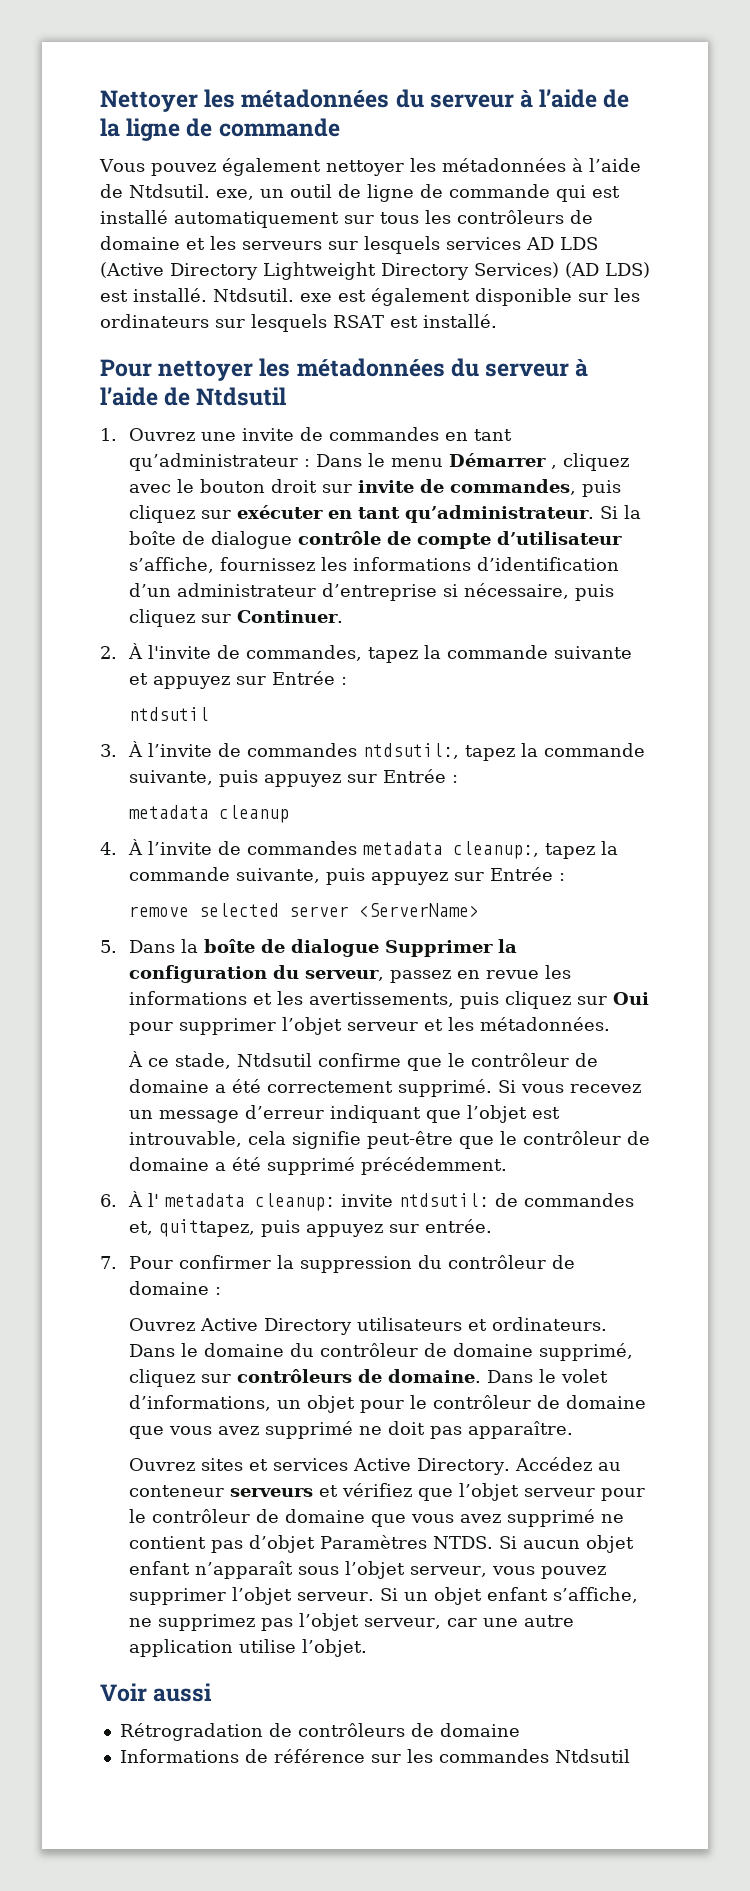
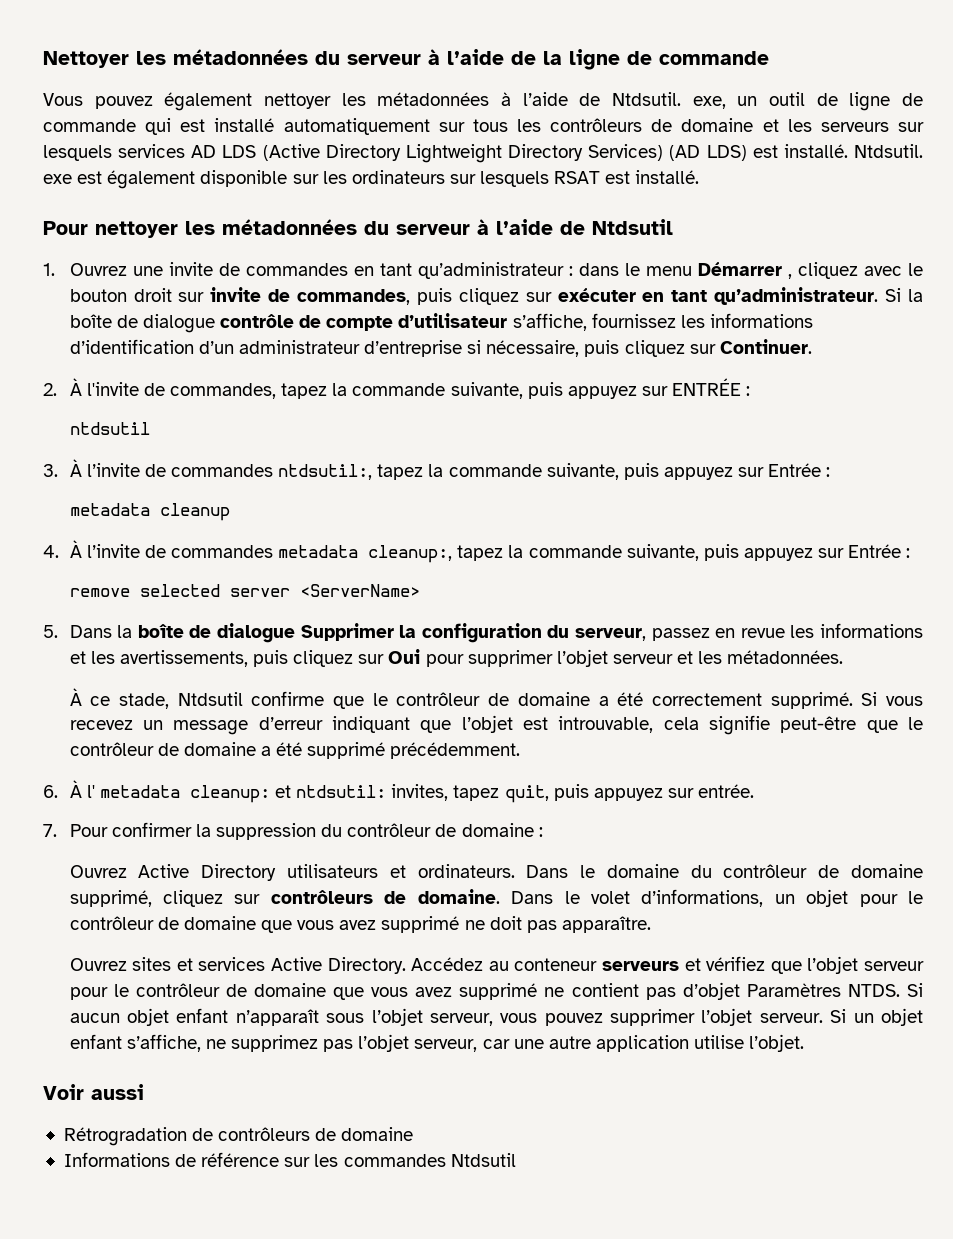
- 1. Ouvrez une invite de commandes en tant qu’administrateur : Dans le menu Démarrer , cliquez avec le bouton droit sur invite de commandes, puis cliquez sur exécuter en tant qu’administrateur.
+ 1. Ouvrez une invite de commandes en tant qu’administrateur : dans le menu Démarrer , cliquez avec le bouton droit sur invite de commandes, puis cliquez sur exécuter en tant qu’administrateur.
- 2. À l'invite de commandes, tapez la commande suivante et appuyez sur Entrée :
+ 2. À l'invite de commandes, tapez la commande suivante, puis appuyez sur ENTRÉE :
- 6. À l' metadata cleanup: invite ntdsutil: de commandes et, quittapez, puis appuyez sur entrée.
+ 6. À l' metadata cleanup: et ntdsutil: invites, tapez quit, puis appuyez sur entrée.

